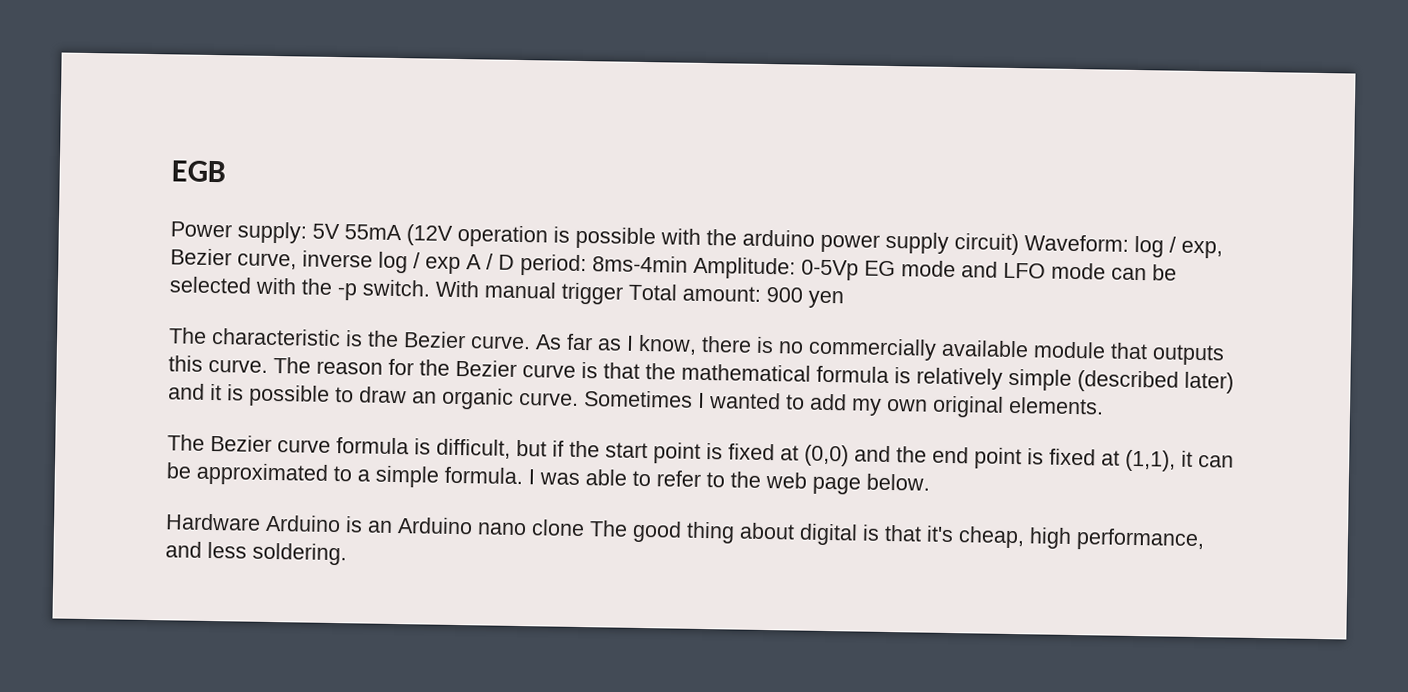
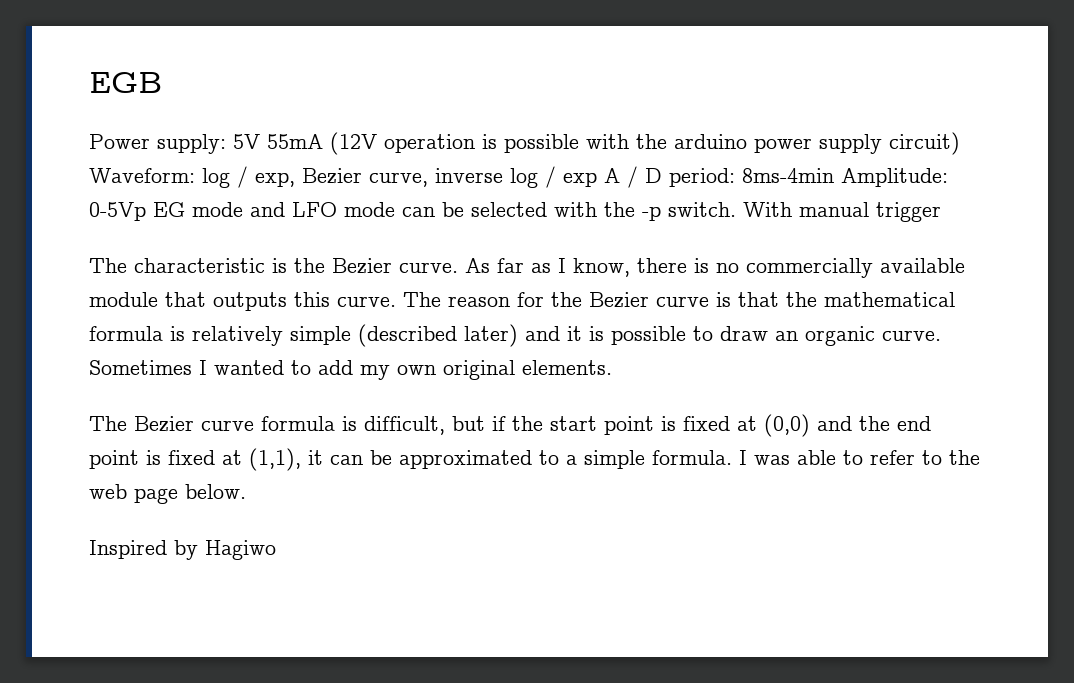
- With manual trigger Total amount: 900 yen
+ With manual trigger
- Hardware Arduino is an Arduino nano clone The good thing about digital is that it's cheap, high performance, and less soldering.
+ Inspired by Hagiwo

